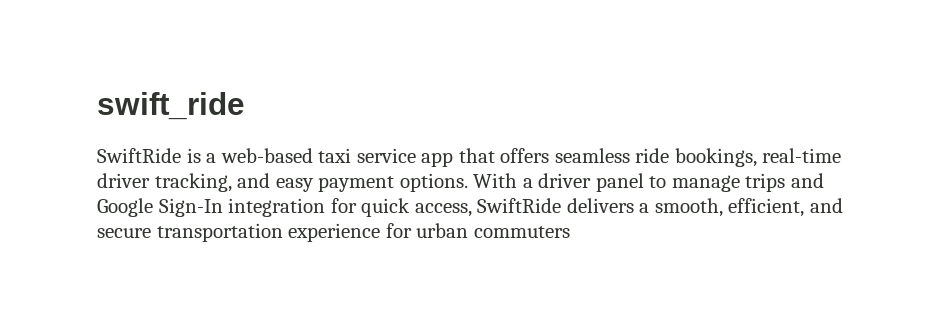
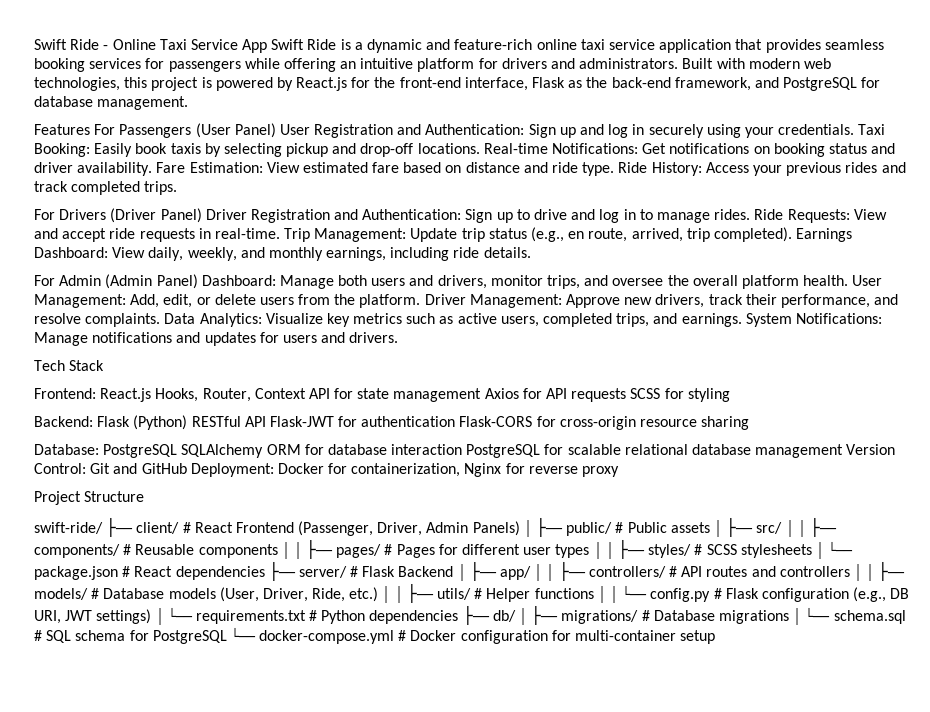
- swift_ride
- SwiftRide is a web-based taxi service app that offers seamless ride bookings, real-time driver tracking, and easy payment options. With a driver panel to manage trips and Google Sign-In integration for quick access, SwiftRide delivers a smooth, efficient, and secure transportation experience for urban commuters
+ Swift Ride - Online Taxi Service App Swift Ride is a dynamic and feature-rich online taxi service application that provides seamless booking services for passengers while offering an intuitive platform for drivers and administrators. Built with modern web technologies, this project is powered by React.js for the front-end interface, Flask as the back-end framework, and PostgreSQL for database management.
+ Features For Passengers (User Panel) User Registration and Authentication: Sign up and log in securely using your credentials. Taxi Booking: Easily book taxis by selecting pickup and drop-off locations. Real-time Notifications: Get notifications on booking status and driver availability. Fare Estimation: View estimated fare based on distance and ride type. Ride History: Access your previous rides and track completed trips.
+ For Drivers (Driver Panel) Driver Registration and Authentication: Sign up to drive and log in to manage rides. Ride Requests: View and accept ride requests in real-time. Trip Management: Update trip status (e.g., en route, arrived, trip completed). Earnings Dashboard: View daily, weekly, and monthly earnings, including ride details.
+ For Admin (Admin Panel) Dashboard: Manage both users and drivers, monitor trips, and oversee the overall platform health. User Management: Add, edit, or delete users from the platform. Driver Management: Approve new drivers, track their performance, and resolve complaints. Data Analytics: Visualize key metrics such as active users, completed trips, and earnings. System Notifications: Manage notifications and updates for users and drivers.
+ Tech Stack
+ Frontend: React.js Hooks, Router, Context API for state management Axios for API requests SCSS for styling
+ Backend: Flask (Python) RESTful API Flask-JWT for authentication Flask-CORS for cross-origin resource sharing
+ Database: PostgreSQL SQLAlchemy ORM for database interaction PostgreSQL for scalable relational database management Version Control: Git and GitHub Deployment: Docker for containerization, Nginx for reverse proxy
+ Project Structure
+ swift-ride/ ├── client/ # React Frontend (Passenger, Driver, Admin Panels) │ ├── public/ # Public assets │ ├── src/ │ │ ├── components/ # Reusable components │ │ ├── pages/ # Pages for different user types │ │ ├── styles/ # SCSS stylesheets │ └── package.json # React dependencies ├── server/ # Flask Backend │ ├── app/ │ │ ├── controllers/ # API routes and controllers │ │ ├── models/ # Database models (User, Driver, Ride, etc.) │ │ ├── utils/ # Helper functions │ │ └── config.py # Flask configuration (e.g., DB URI, JWT settings) │ └── requirements.txt # Python dependencies ├── db/ │ ├── migrations/ # Database migrations │ └── schema.sql # SQL schema for PostgreSQL └── docker-compose.yml # Docker configuration for multi-container setup

